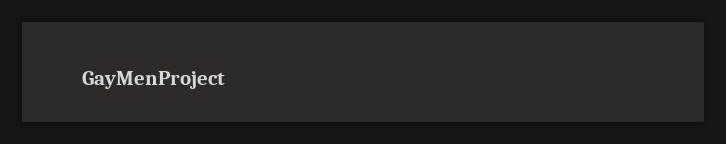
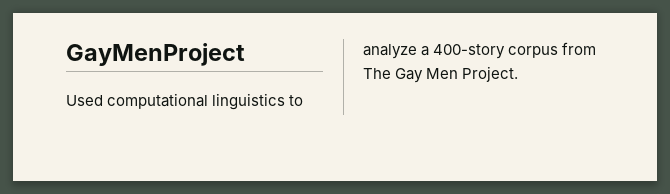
+ Used computational linguistics to analyze a 400-story corpus from The Gay Men Project.

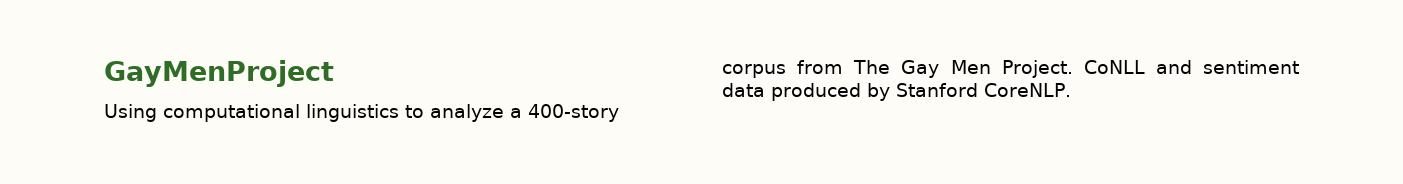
- Used computational linguistics to analyze a 400-story corpus from The Gay Men Project.
+ Using computational linguistics to analyze a 400-story corpus from The Gay Men Project.
+ CoNLL and sentiment data produced by Stanford CoreNLP.

